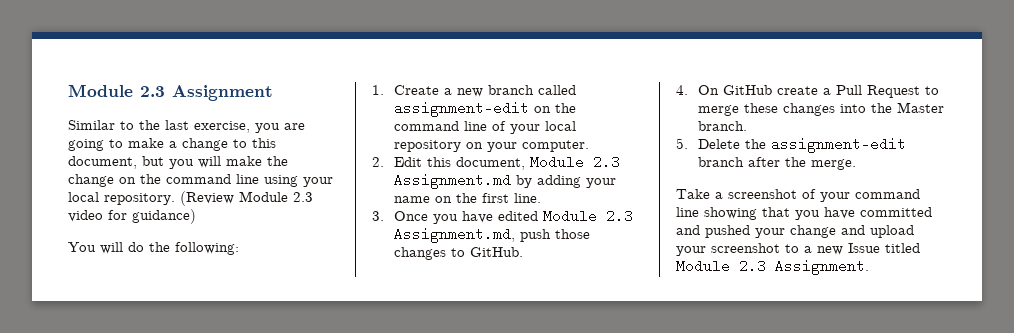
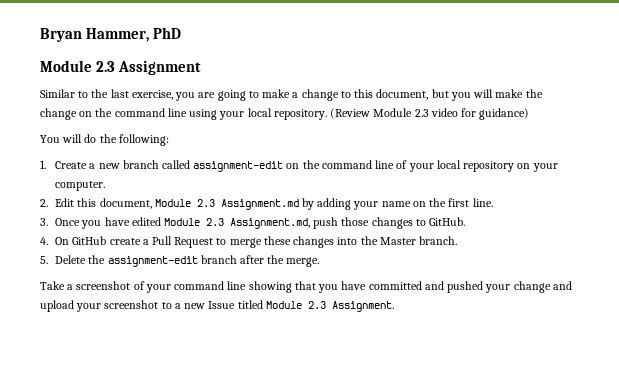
+ Bryan Hammer, PhD

